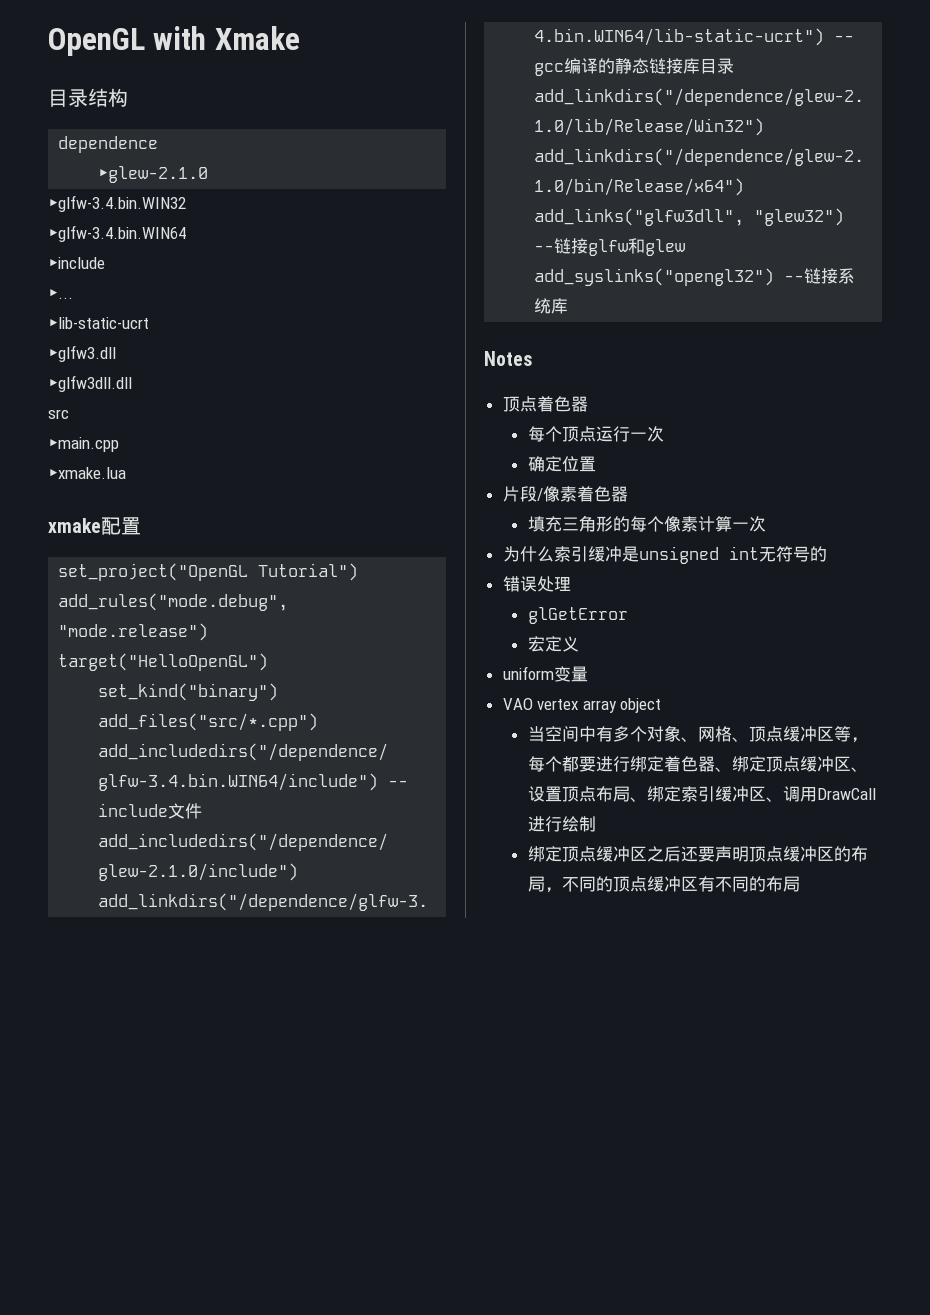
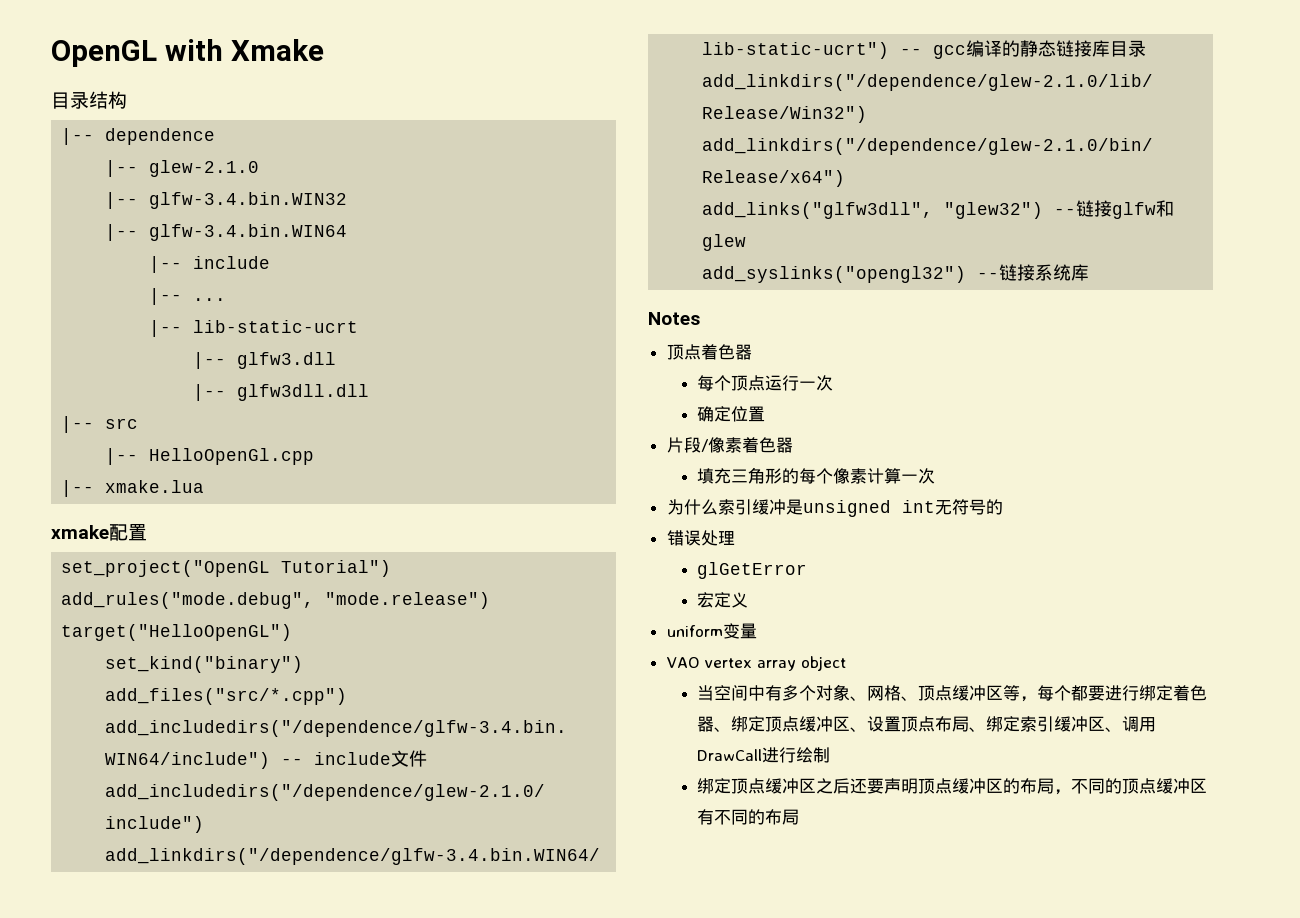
- dependence
+ |-- dependence
- ▶glew-2.1.0
- ▶glfw-3.4.bin.WIN32
- ▶glfw-3.4.bin.WIN64
- ▶include
- ▶...
- ▶lib-static-ucrt
- ▶glfw3.dll
- ▶glfw3dll.dll
- src
- ▶main.cpp
- ▶xmake.lua
+ |-- glew-2.1.0
+ |-- glfw-3.4.bin.WIN32
+ |-- glfw-3.4.bin.WIN64
+ |-- include
+ |-- ...
+ |-- lib-static-ucrt
+ |-- glfw3.dll
+ |-- glfw3dll.dll
+ |-- src
+ |-- HelloOpenGl.cpp
+ |-- xmake.lua

